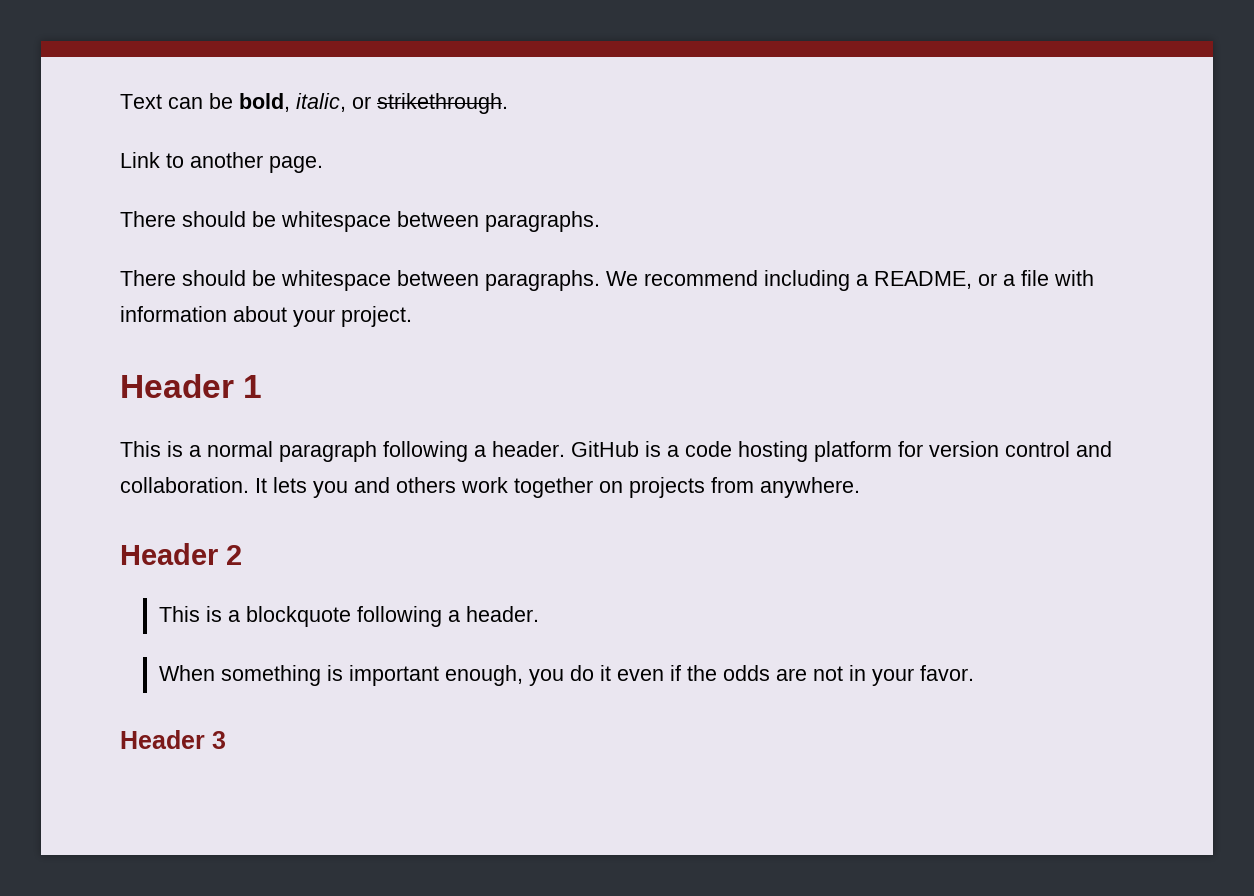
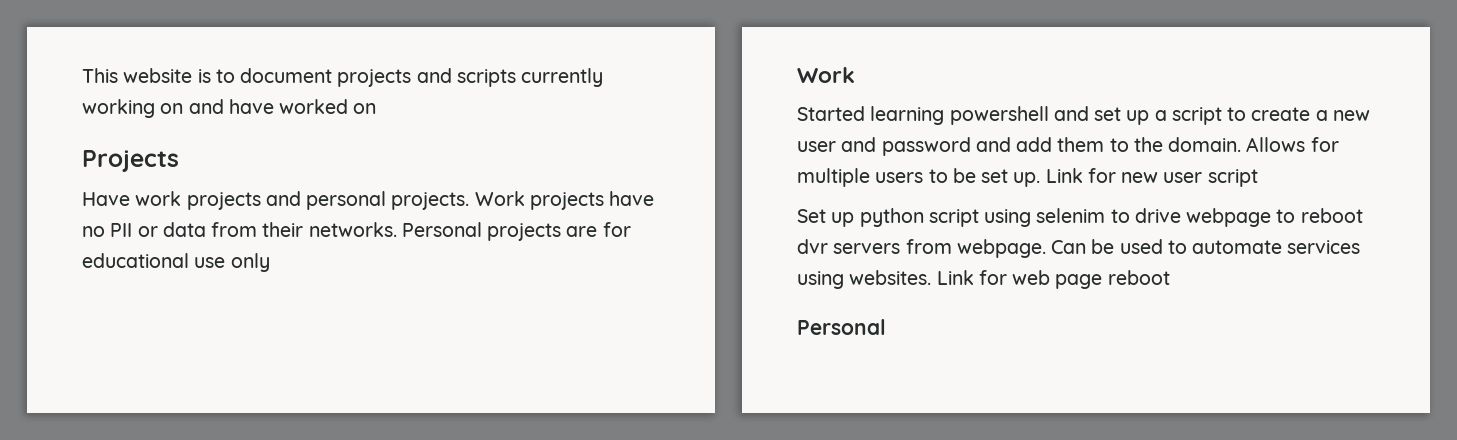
- Text can be bold, italic, or strikethrough.
- Link to another page.
- There should be whitespace between paragraphs.
- There should be whitespace between paragraphs. We recommend including a README, or a file with information about your project.
- Header 1
- This is a normal paragraph following a header. GitHub is a code hosting platform for version control and collaboration. It lets you and others work together on projects from anywhere.
- Header 2
- This is a blockquote following a header.
- When something is important enough, you do it even if the odds are not in your favor.
- Header 3
+ This website is to document projects and scripts currently working on and have worked on
+ Projects
+ Have work projects and personal projects. Work projects have no PII or data from their networks. Personal projects are for educational use only
+ Work
+ Started learning powershell and set up a script to create a new user and password and add them to the domain. Allows for multiple users to be set up. Link for new user script
+ Set up python script using selenim to drive webpage to reboot dvr servers from webpage. Can be used to automate services using websites. Link for web page reboot
+ Personal

